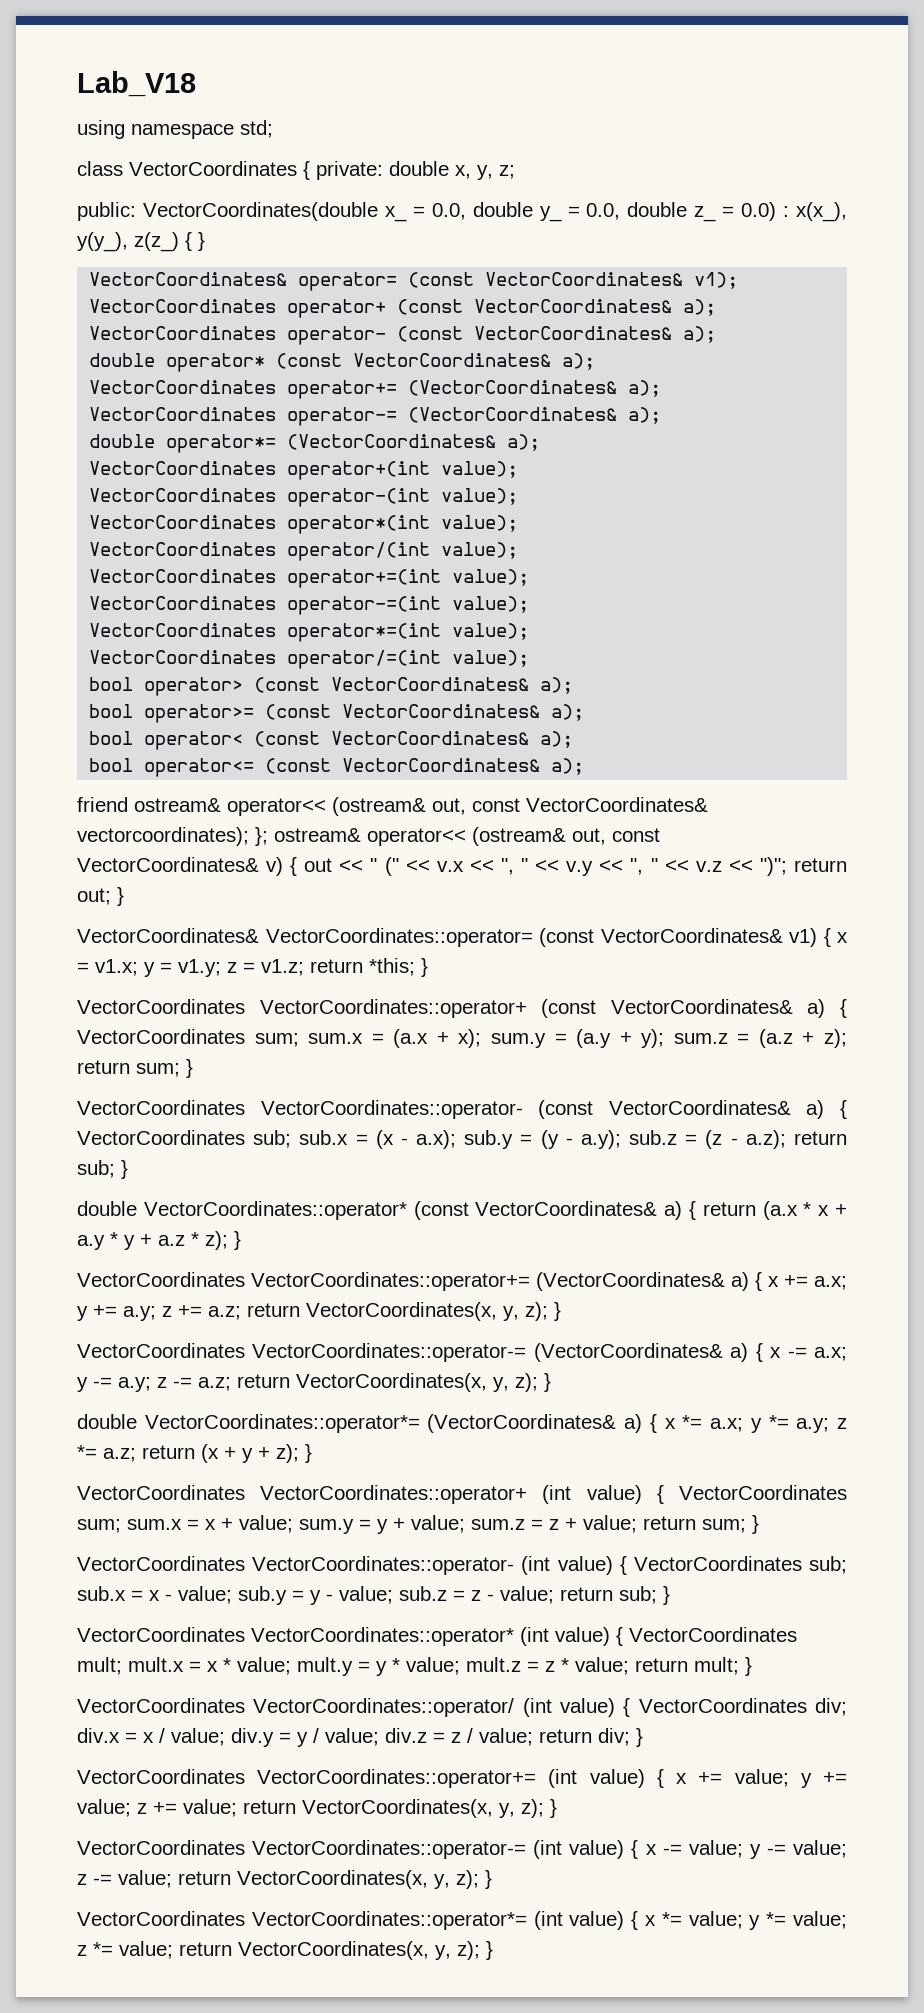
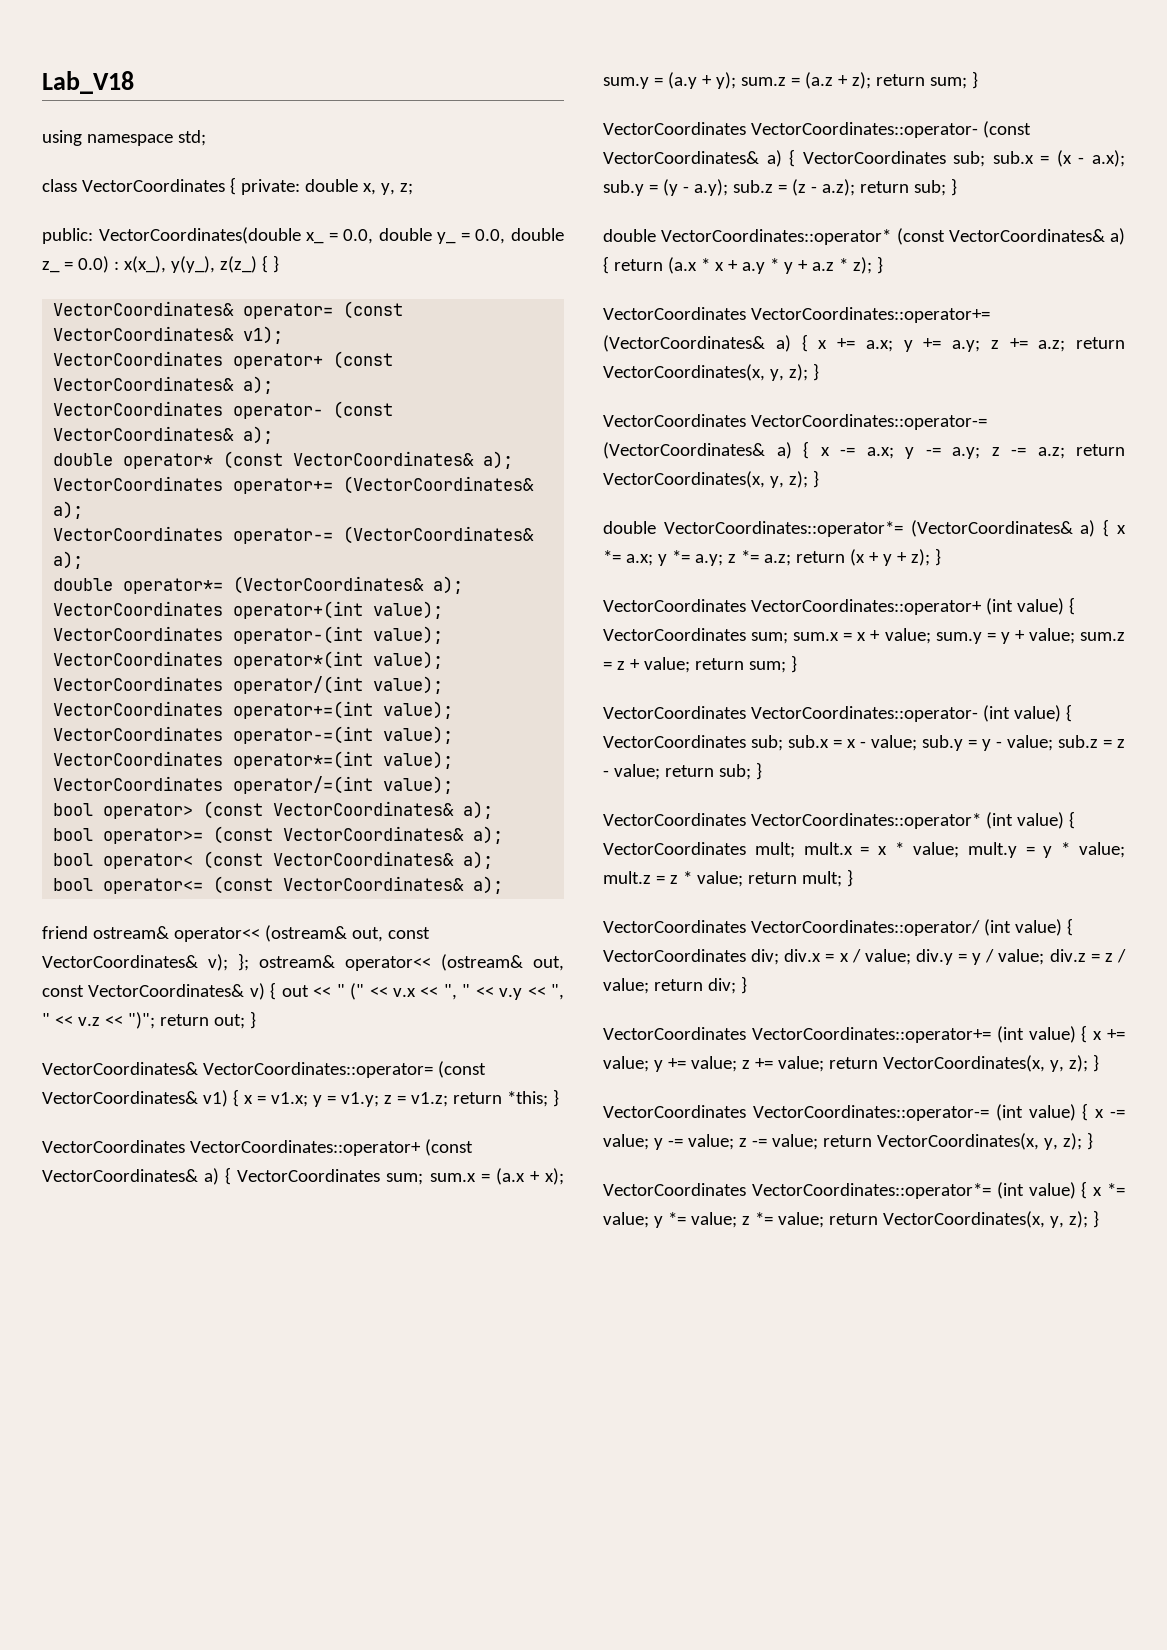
- friend ostream& operator<< (ostream& out, const VectorCoordinates& vectorcoordinates); }; ostream& operator<< (ostream& out, const VectorCoordinates& v) { out << " (" << v.x << ", " << v.y << ", " << v.z << ")"; return out; }
+ friend ostream& operator<< (ostream& out, const VectorCoordinates& v); }; ostream& operator<< (ostream& out, const VectorCoordinates& v) { out << " (" << v.x << ", " << v.y << ", " << v.z << ")"; return out; }

